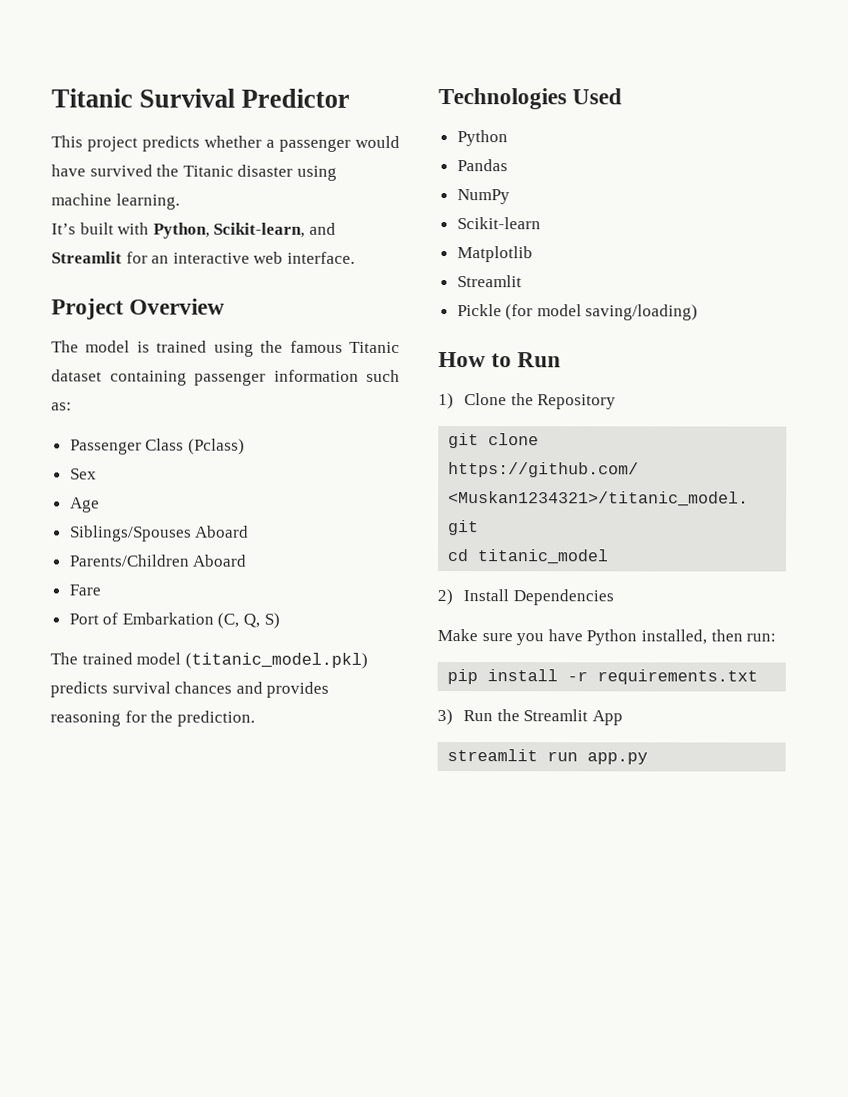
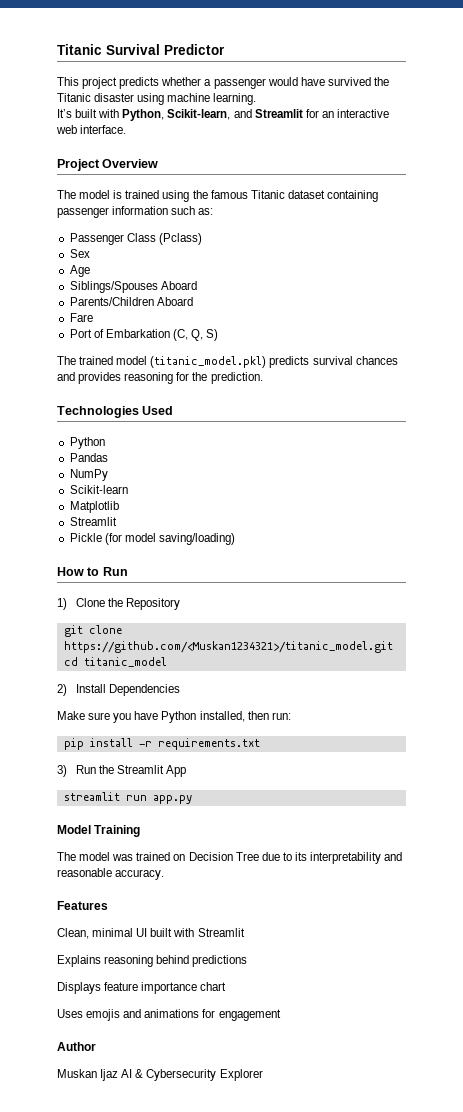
+ Model Training
+ The model was trained on Decision Tree due to its interpretability and reasonable accuracy.
+ Features
+ Clean, minimal UI built with Streamlit
+ Explains reasoning behind predictions
+ Displays feature importance chart
+ Uses emojis and animations for engagement
+ Author
+ Muskan Ijaz AI & Cybersecurity Explorer

